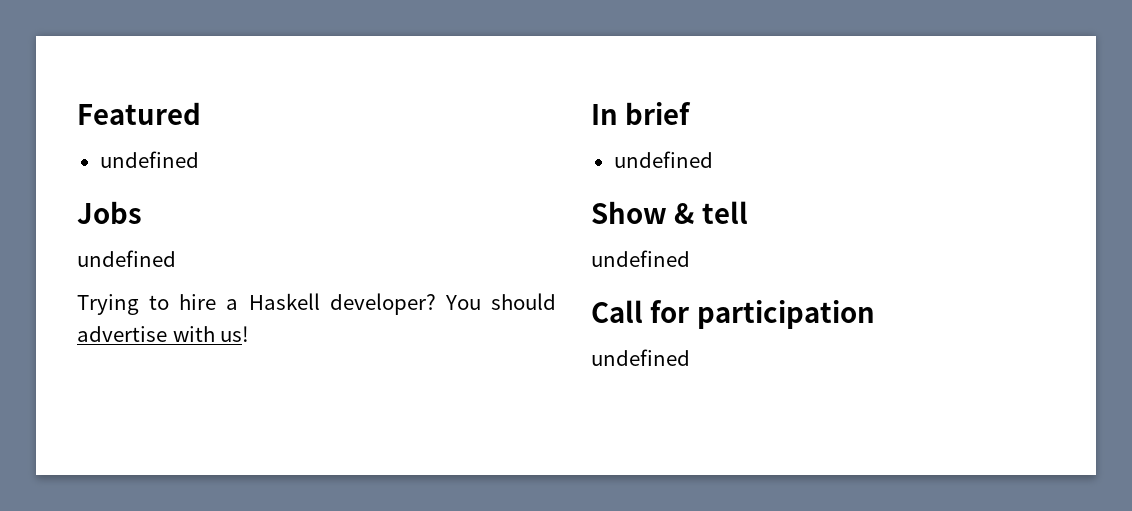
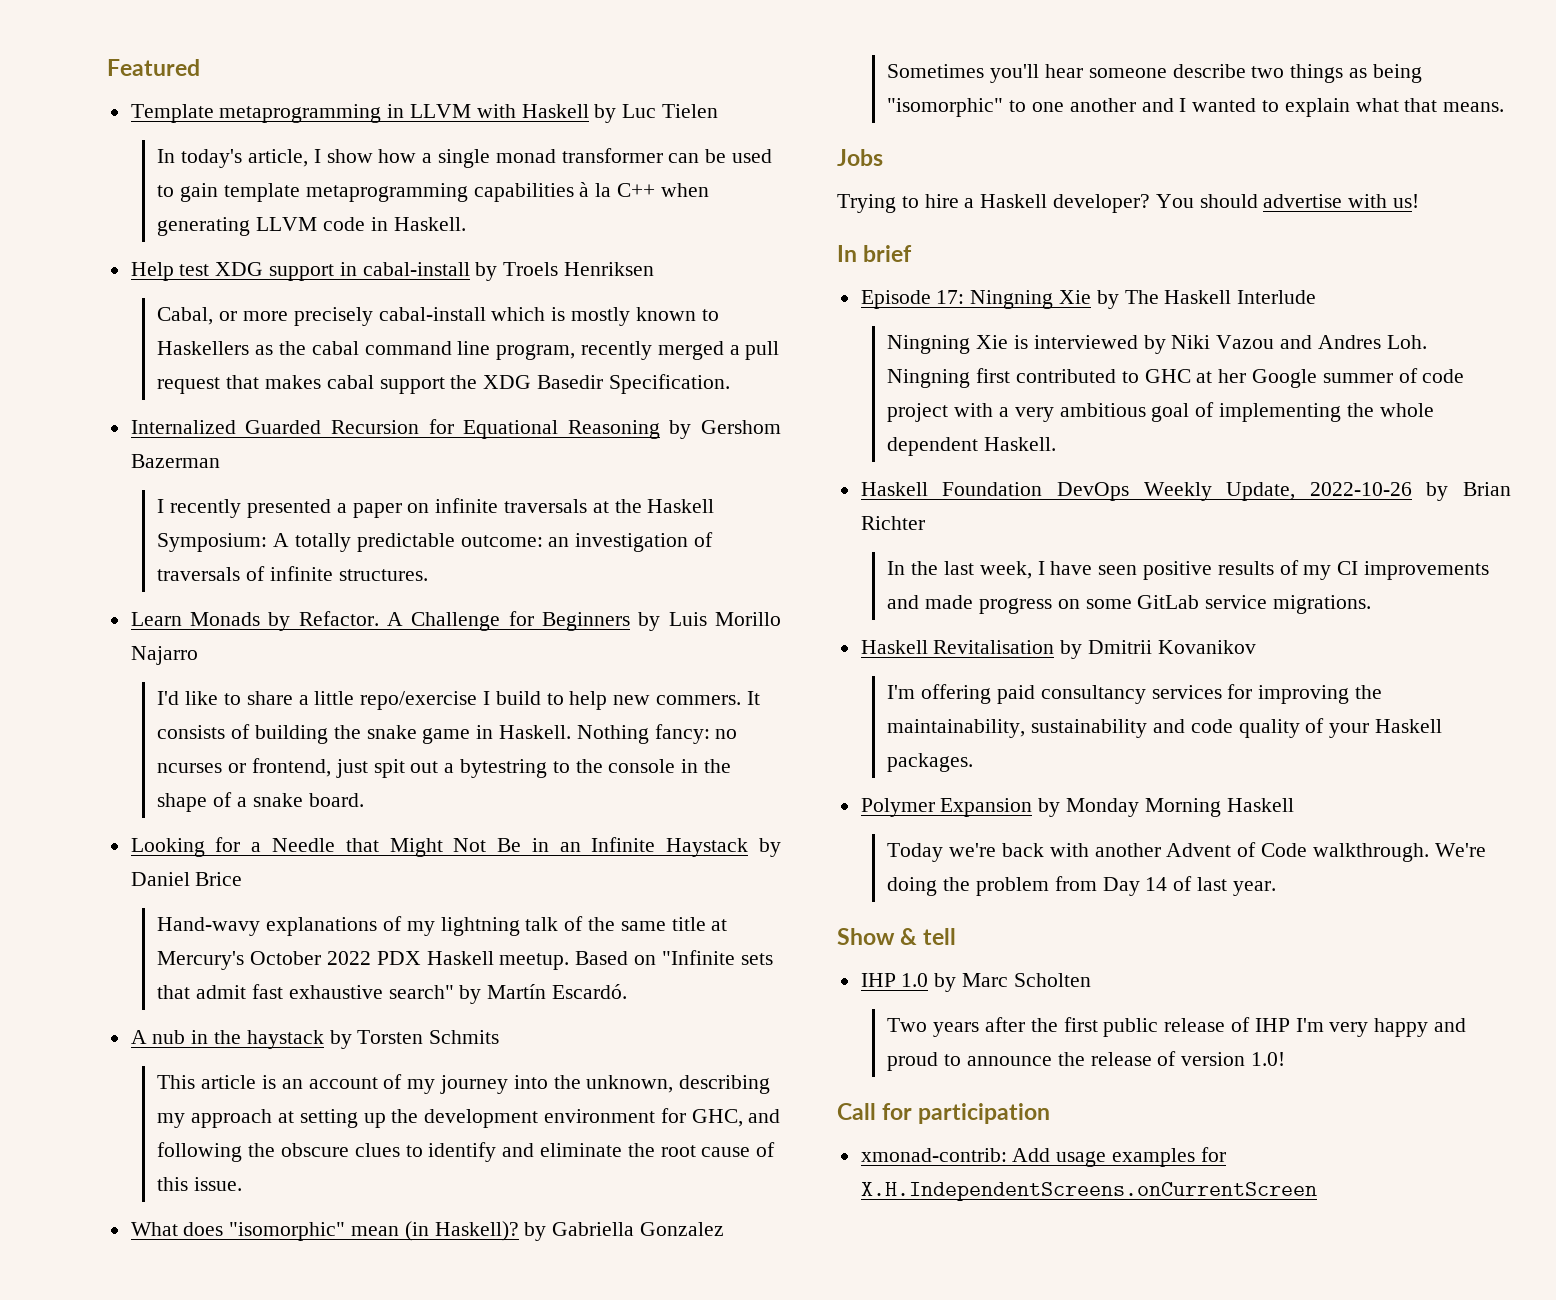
  Featured
- undefined
+ Template metaprogramming in LLVM with Haskell by Luc Tielen
+ In today's article, I show how a single monad transformer can be used to gain template metaprogramming capabilities à la C++ when generating LLVM code in Haskell.
+ Help test XDG support in cabal-install by Troels Henriksen
+ Cabal, or more precisely cabal-install which is mostly known to Haskellers as the cabal command line program, recently merged a pull request that makes cabal support the XDG Basedir Specification.
+ Internalized Guarded Recursion for Equational Reasoning by Gershom Bazerman
+ I recently presented a paper on infinite traversals at the Haskell Symposium: A totally predictable outcome: an investigation of traversals of infinite structures.
+ Learn Monads by Refactor. A Challenge for Beginners by Luis Morillo Najarro
+ I'd like to share a little repo/exercise I build to help new commers. It consists of building the snake game in Haskell. Nothing fancy: no ncurses or frontend, just spit out a bytestring to the console in the shape of a snake board.
+ Looking for a Needle that Might Not Be in an Infinite Haystack by Daniel Brice
+ Hand-wavy explanations of my lightning talk of the same title at Mercury's October 2022 PDX Haskell meetup. Based on "Infinite sets that admit fast exhaustive search" by Martín Escardó.
+ A nub in the haystack by Torsten Schmits
+ This article is an account of my journey into the unknown, describing my approach at setting up the development environment for GHC, and following the obscure clues to identify and eliminate the root cause of this issue.
+ What does "isomorphic" mean (in Haskell)? by Gabriella Gonzalez
+ Sometimes you'll hear someone describe two things as being "isomorphic" to one another and I wanted to explain what that means.
  Jobs
- undefined
  In brief
- undefined
+ Episode 17: Ningning Xie by The Haskell Interlude
+ Ningning Xie is interviewed by Niki Vazou and Andres Loh. Ningning first contributed to GHC at her Google summer of code project with a very ambitious goal of implementing the whole dependent Haskell.
+ Haskell Foundation DevOps Weekly Update, 2022-10-26 by Brian Richter
+ In the last week, I have seen positive results of my CI improvements and made progress on some GitLab service migrations.
+ Haskell Revitalisation by Dmitrii Kovanikov
+ I'm offering paid consultancy services for improving the maintainability, sustainability and code quality of your Haskell packages.
+ Polymer Expansion by Monday Morning Haskell
+ Today we're back with another Advent of Code walkthrough. We're doing the problem from Day 14 of last year.
  Show & tell
- undefined
+ IHP 1.0 by Marc Scholten
+ Two years after the first public release of IHP I'm very happy and proud to announce the release of version 1.0!
  Call for participation
- undefined
+ xmonad-contrib: Add usage examples for X.H.IndependentScreens.onCurrentScreen

